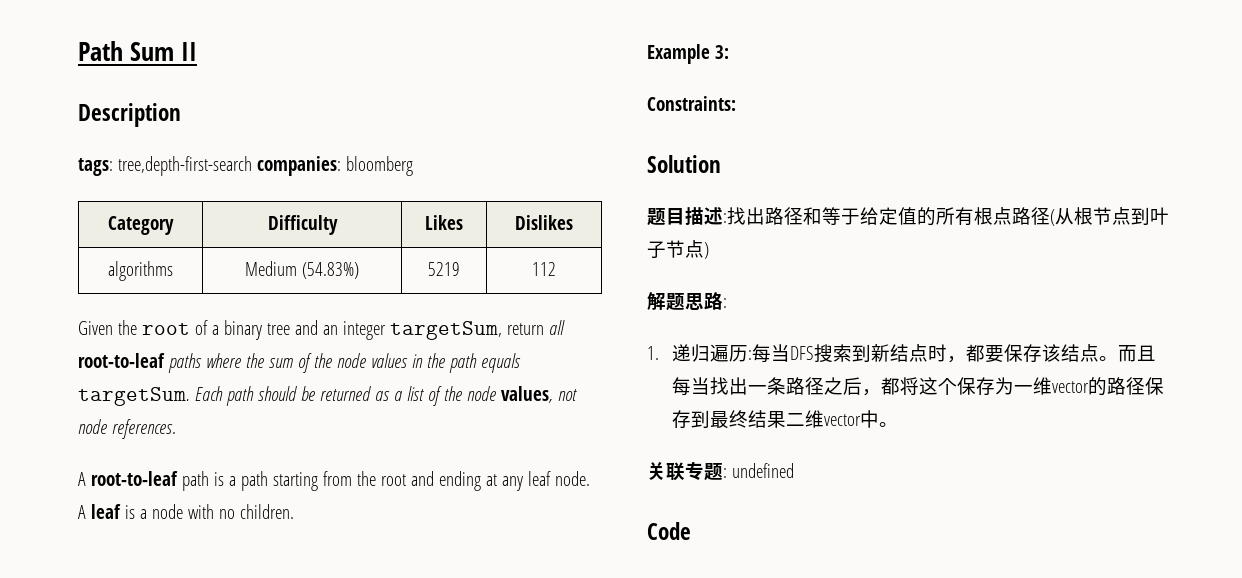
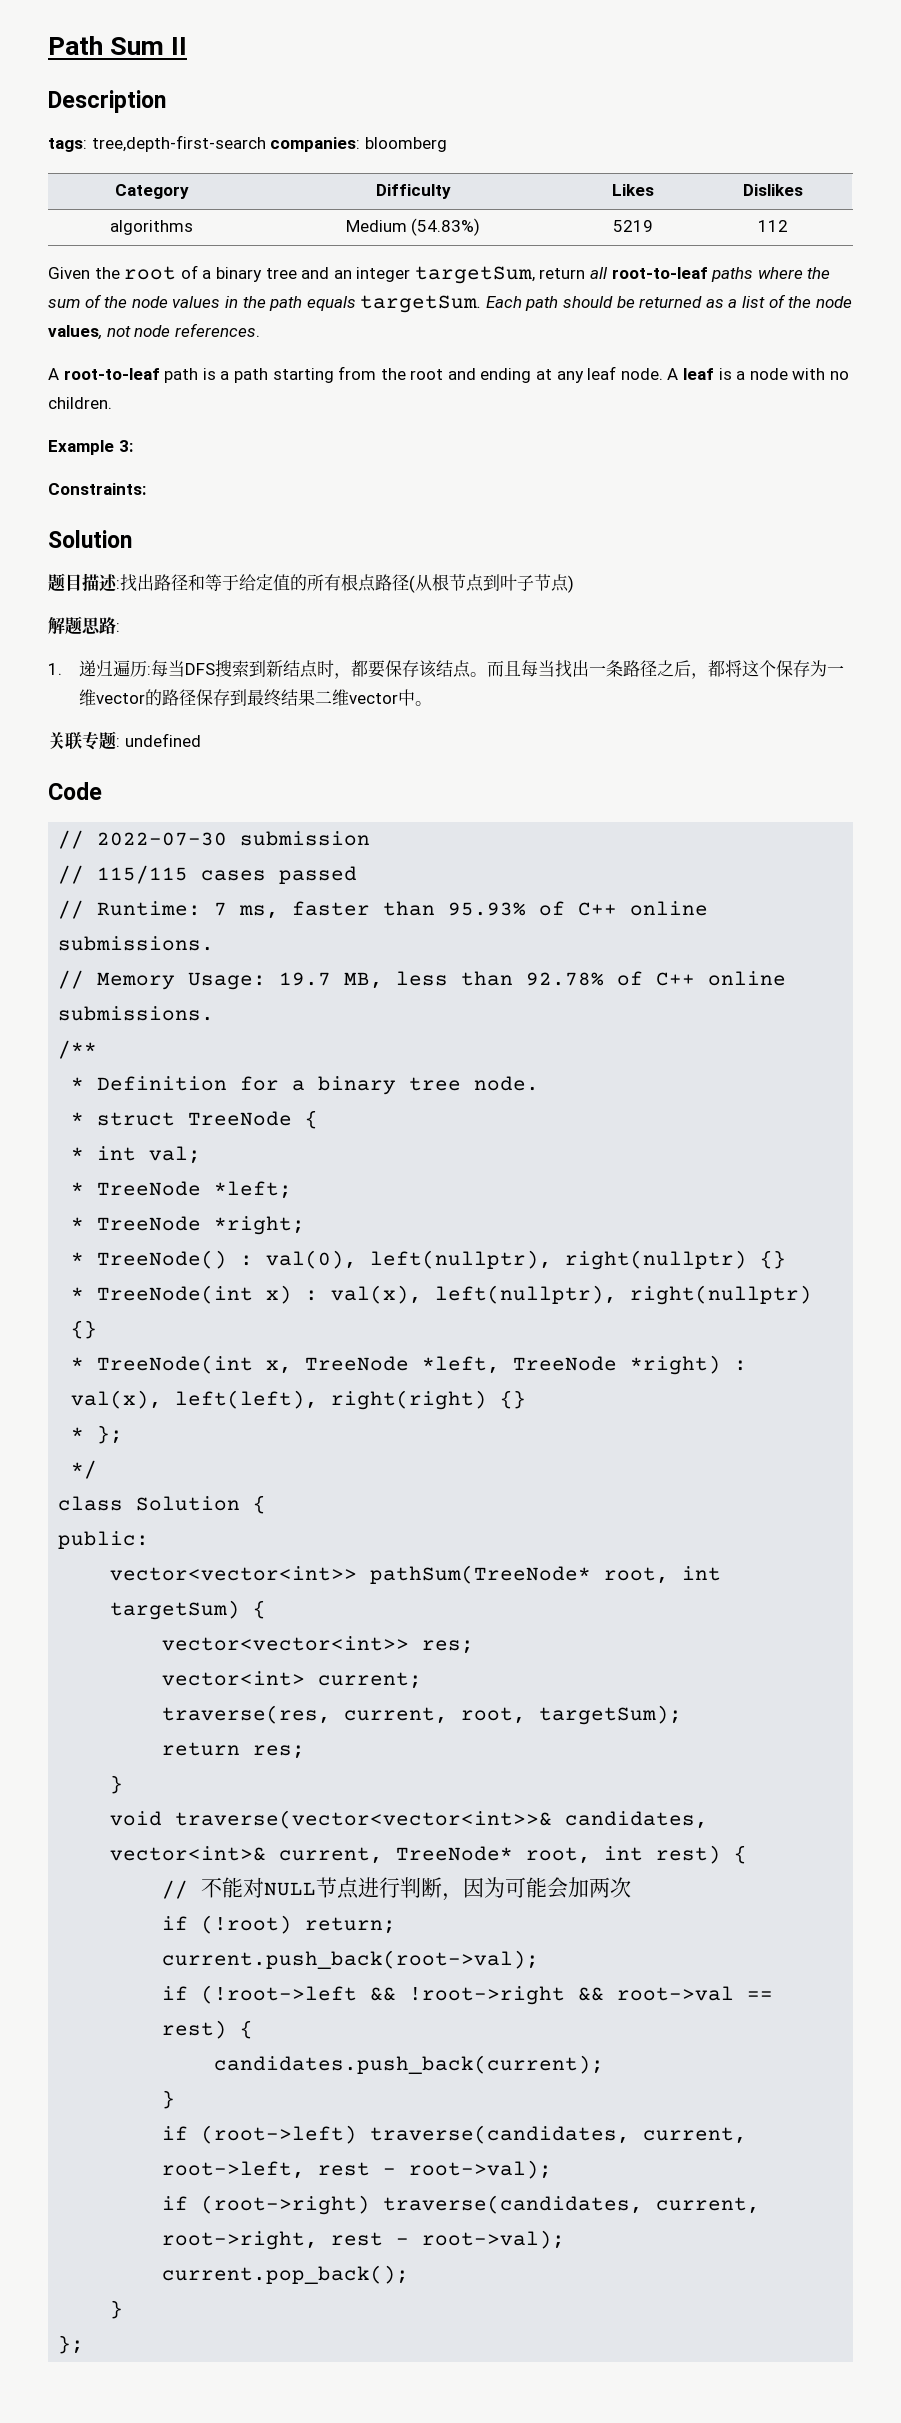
+ // 2022-07-30 submission
+ // 115/115 cases passed
+ // Runtime: 7 ms, faster than 95.93% of C++ online submissions.
+ // Memory Usage: 19.7 MB, less than 92.78% of C++ online submissions.
+ /**
+ * Definition for a binary tree node.
+ * struct TreeNode {
+ * int val;
+ * TreeNode *left;
+ * TreeNode *right;
+ * TreeNode() : val(0), left(nullptr), right(nullptr) {}
+ * TreeNode(int x) : val(x), left(nullptr), right(nullptr) {}
+ * TreeNode(int x, TreeNode *left, TreeNode *right) : val(x), left(left), right(right) {}
+ * };
+ */
+ class Solution {
+ public:
+ vector<vector<int>> pathSum(TreeNode* root, int targetSum) {
+ vector<vector<int>> res;
+ vector<int> current;
+ traverse(res, current, root, targetSum);
+ return res;
+ }
+ void traverse(vector<vector<int>>& candidates, vector<int>& current, TreeNode* root, int rest) {
+ // 不能对NULL节点进行判断，因为可能会加两次
+ if (!root) return;
+ current.push_back(root->val);
+ if (!root->left && !root->right && root->val == rest) {
+ candidates.push_back(current);
+ }
+ if (root->left) traverse(candidates, current, root->left, rest - root->val);
+ if (root->right) traverse(candidates, current, root->right, rest - root->val);
+ current.pop_back();
+ }
+ };

